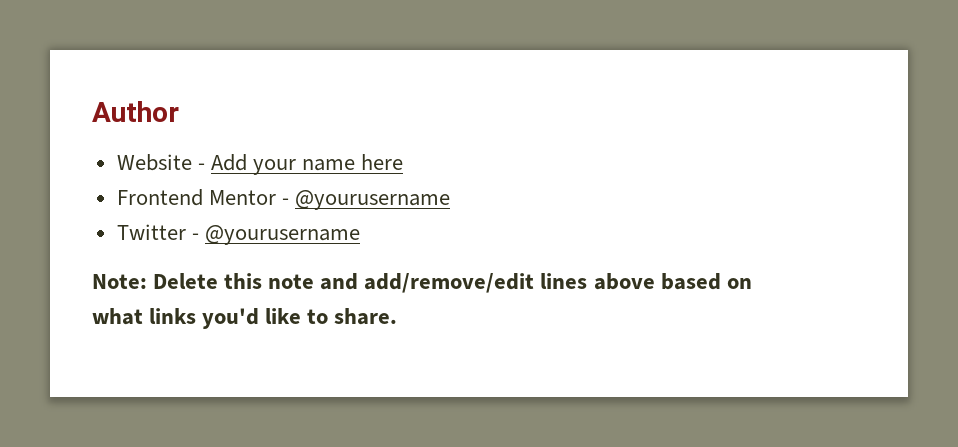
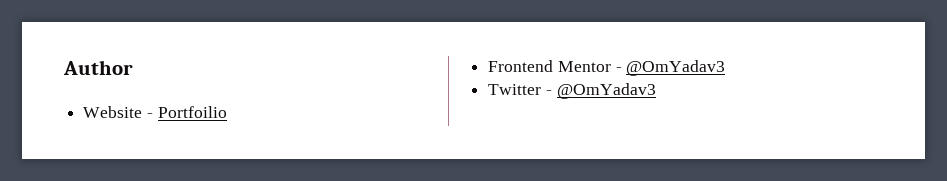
- Website - Add your name here
+ Website - Portfoilio
- Frontend Mentor - @yourusername
+ Frontend Mentor - @OmYadav3
- Twitter - @yourusername
- Note: Delete this note and add/remove/edit lines above based on what links you'd like to share.
+ Twitter - @OmYadav3

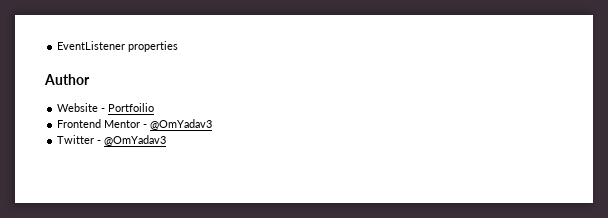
+ EventListener properties

